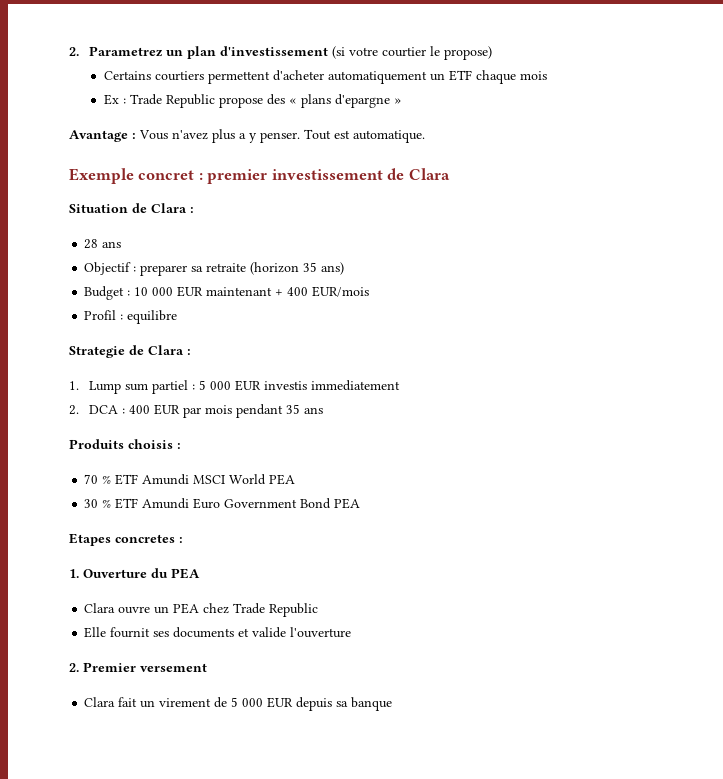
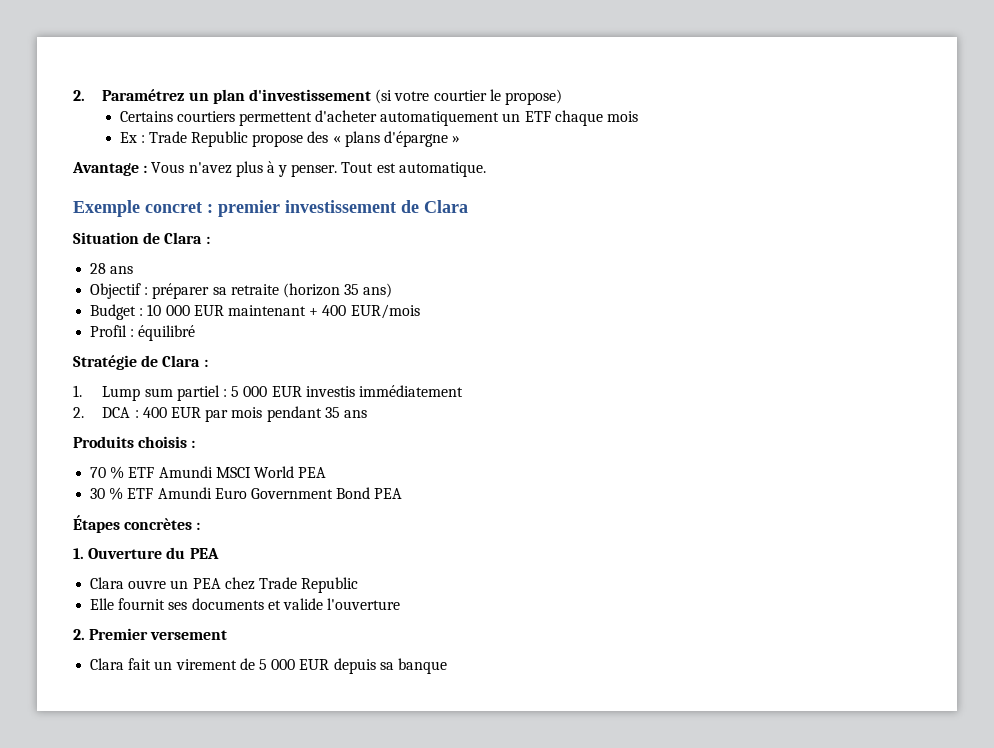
- 2. Parametrez un plan d'investissement (si votre courtier le propose)
+ 2. Paramétrez un plan d'investissement (si votre courtier le propose)
- Ex : Trade Republic propose des « plans d'epargne »
+ Ex : Trade Republic propose des « plans d'épargne »
- Avantage : Vous n'avez plus a y penser.
+ Avantage : Vous n'avez plus à y penser.
- Objectif : preparer sa retraite (horizon 35 ans)
+ Objectif : préparer sa retraite (horizon 35 ans)
- Profil : equilibre
- Strategie de Clara :
+ Profil : équilibré
+ Stratégie de Clara :
- 1. Lump sum partiel : 5 000 EUR investis immediatement
+ 1. Lump sum partiel : 5 000 EUR investis immédiatement
- Etapes concretes :
+ Étapes concrètes :

